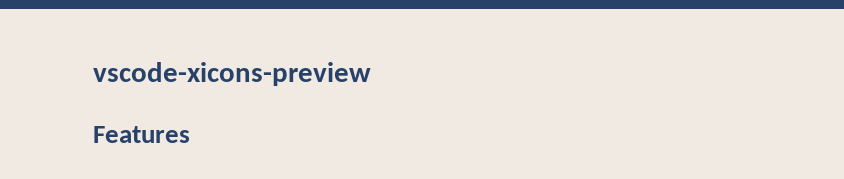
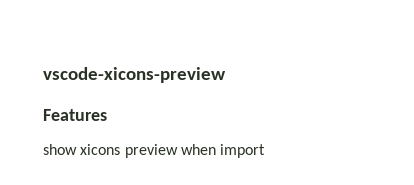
+ show xicons preview when import

